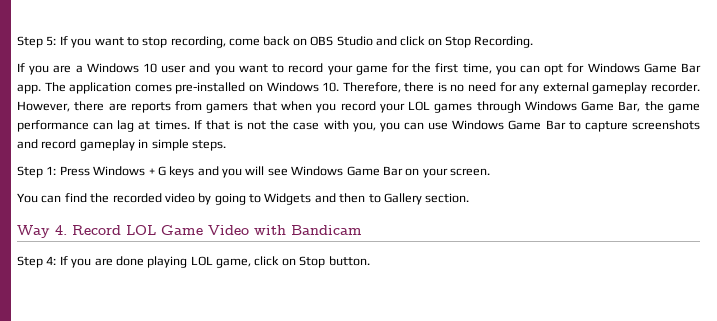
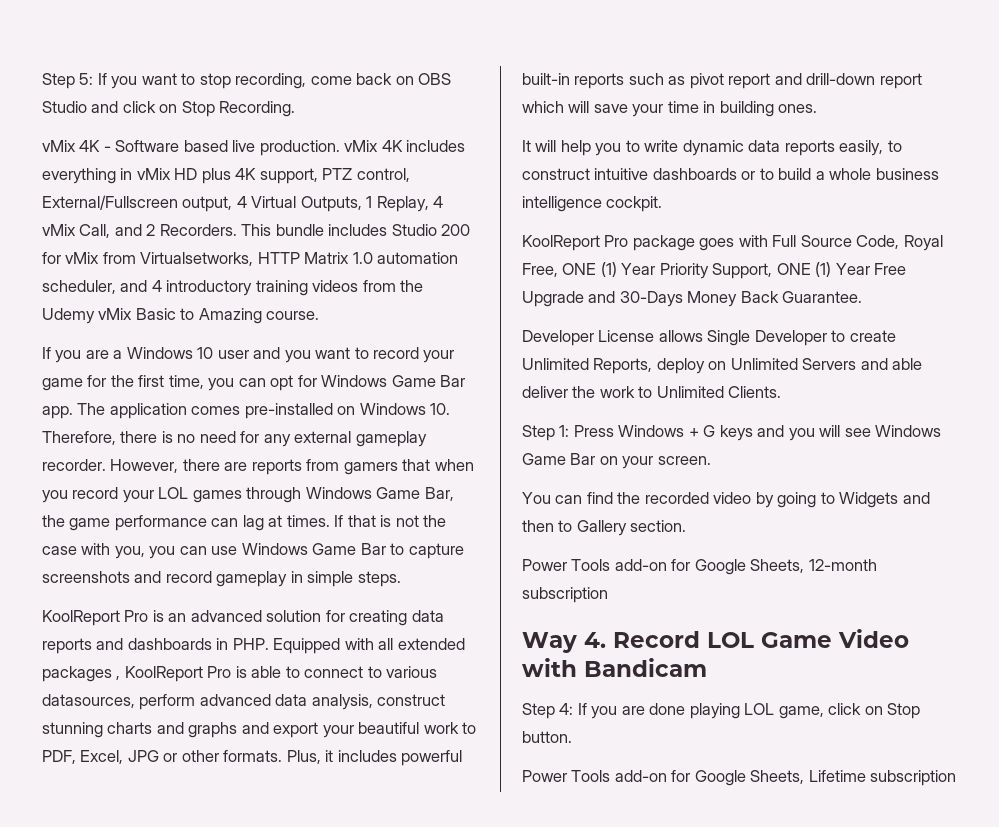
+ vMix 4K - Software based live production. vMix 4K includes everything in vMix HD plus 4K support, PTZ control, External/Fullscreen output, 4 Virtual Outputs, 1 Replay, 4 vMix Call, and 2 Recorders. This bundle includes Studio 200 for vMix from Virtualsetworks, HTTP Matrix 1.0 automation scheduler, and 4 introductory training videos from the Udemy vMix Basic to Amazing course.
+ KoolReport Pro is an advanced solution for creating data reports and dashboards in PHP. Equipped with all extended packages , KoolReport Pro is able to connect to various datasources, perform advanced data analysis, construct stunning charts and graphs and export your beautiful work to PDF, Excel, JPG or other formats. Plus, it includes powerful built-in reports such as pivot report and drill-down report which will save your time in building ones.
+ It will help you to write dynamic data reports easily, to construct intuitive dashboards or to build a whole business intelligence cockpit.
+ KoolReport Pro package goes with Full Source Code, Royal Free, ONE (1) Year Priority Support, ONE (1) Year Free Upgrade and 30-Days Money Back Guarantee.
+ Developer License allows Single Developer to create Unlimited Reports, deploy on Unlimited Servers and able deliver the work to Unlimited Clients.
+ Power Tools add-on for Google Sheets, 12-month subscription
+ Power Tools add-on for Google Sheets, Lifetime subscription

